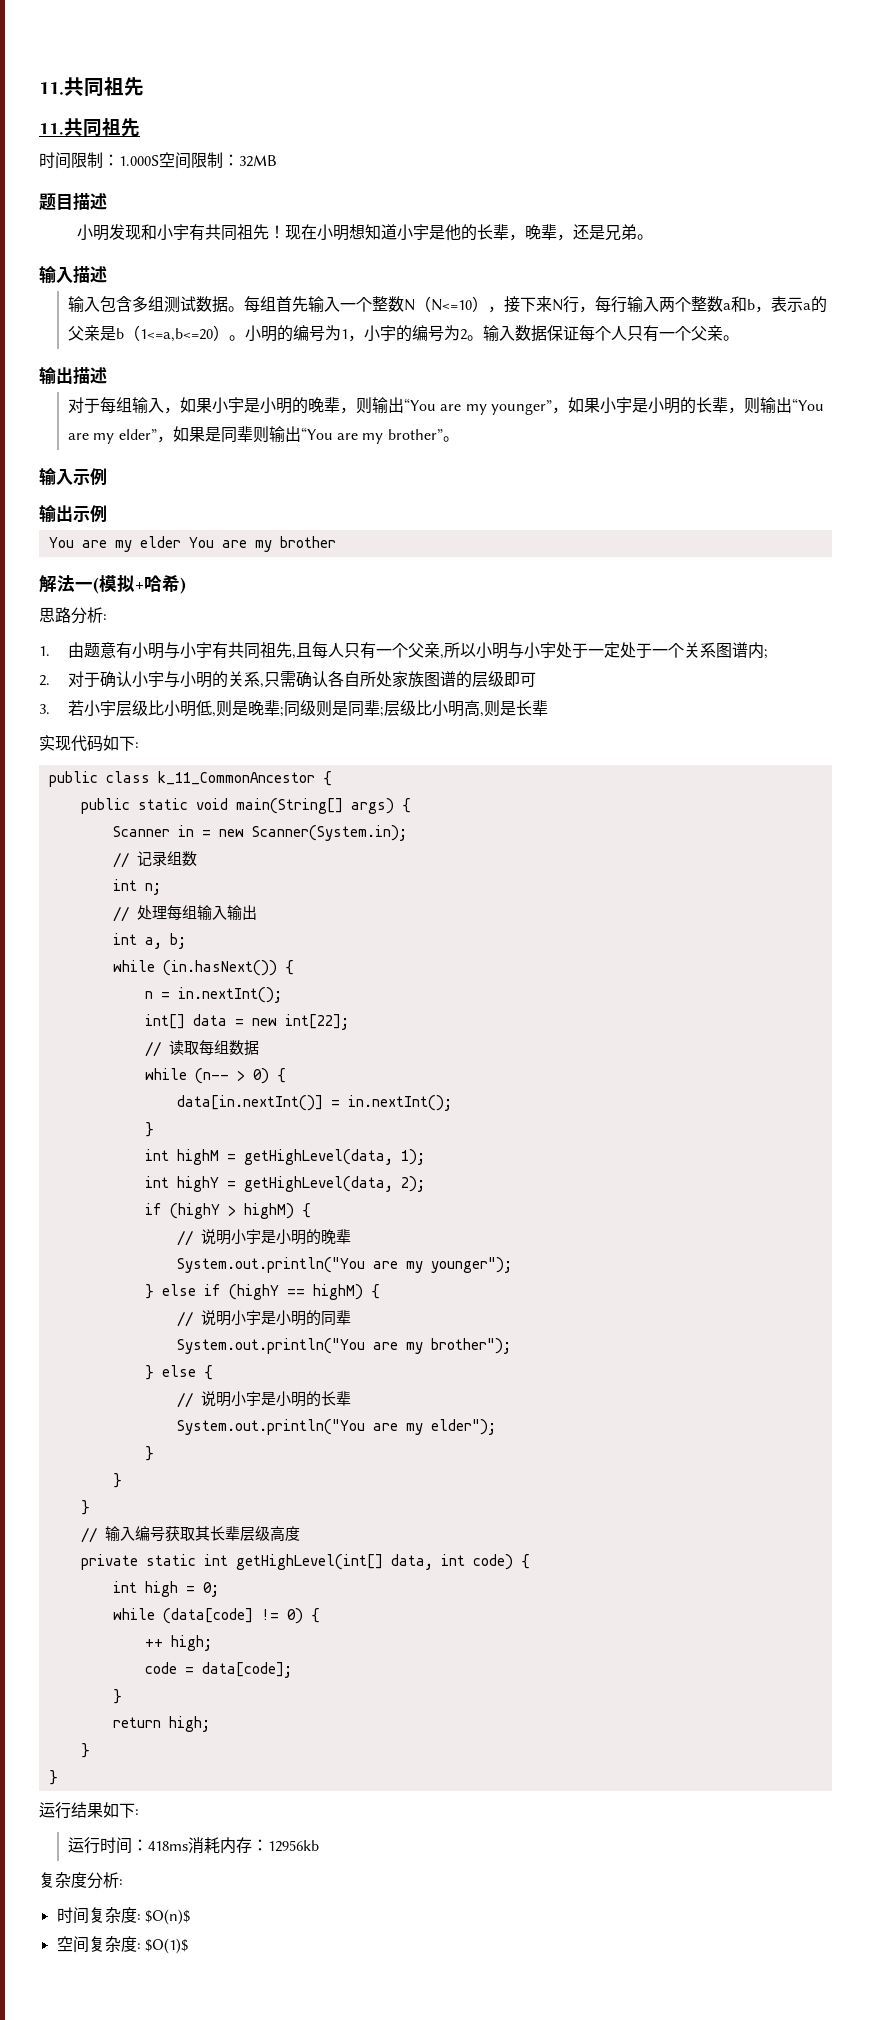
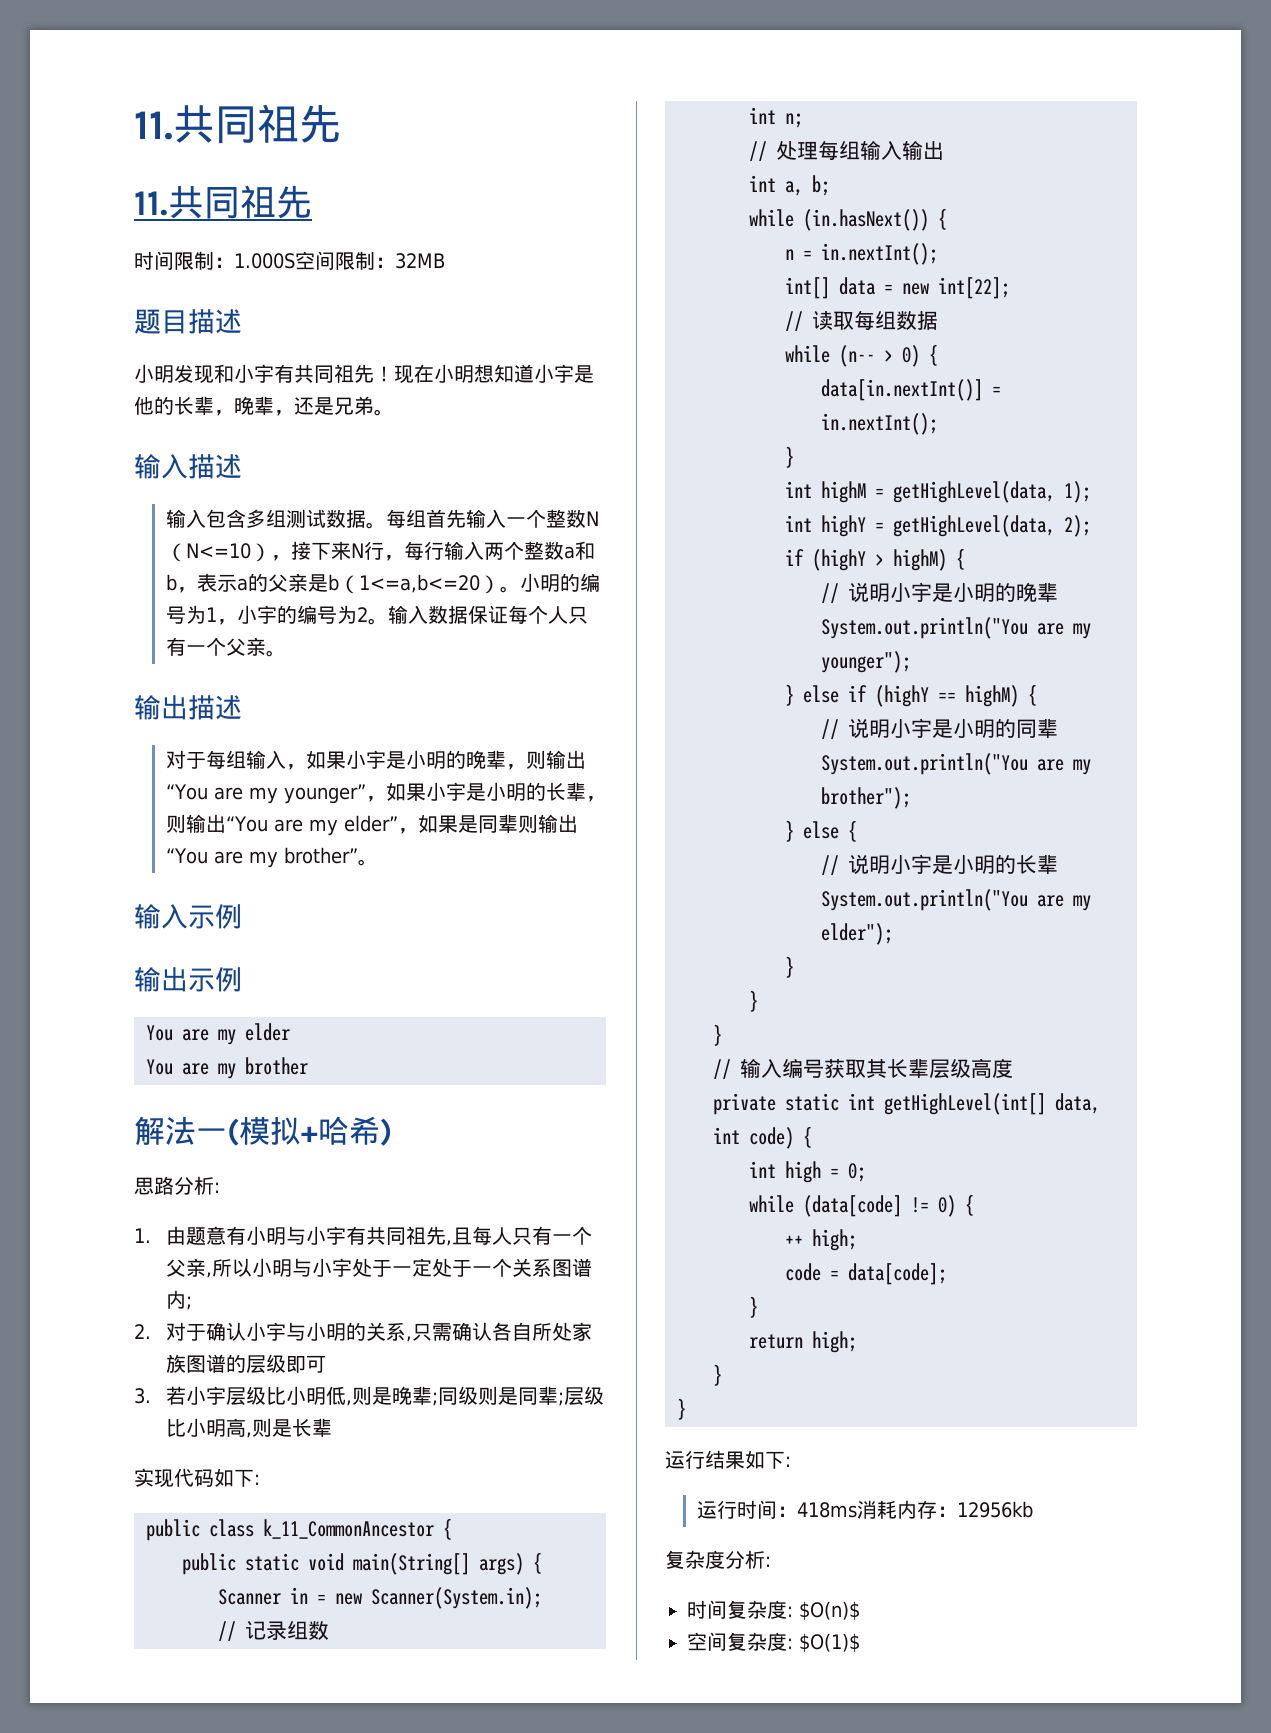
- You are my elder You are my brother
+ You are my elder
+ You are my brother

